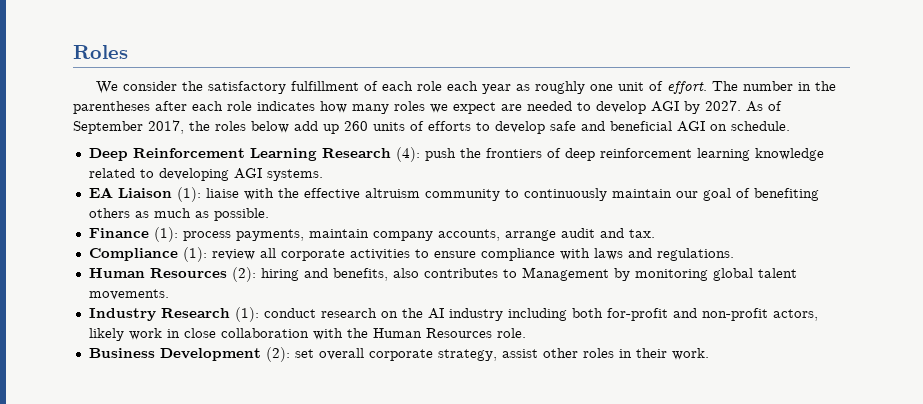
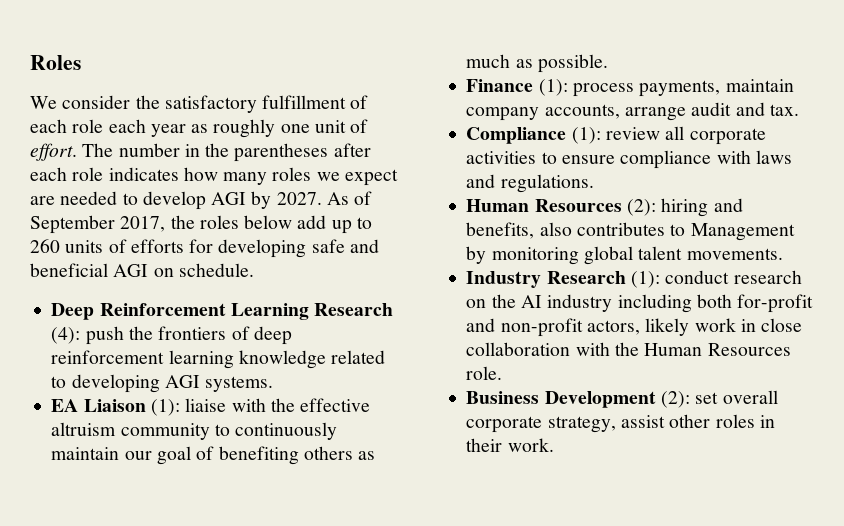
- As of September 2017, the roles below add up 260 units of efforts to develop safe and beneficial AGI on schedule.
+ As of September 2017, the roles below add up to 260 units of efforts for developing safe and beneficial AGI on schedule.

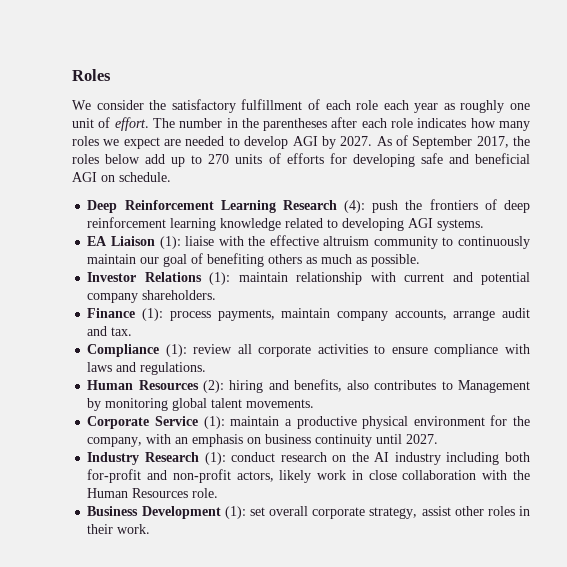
- As of September 2017, the roles below add up to 260 units of efforts for developing safe and beneficial AGI on schedule.
+ As of September 2017, the roles below add up to 270 units of efforts for developing safe and beneficial AGI on schedule.
+ Investor Relations (1): maintain relationship with current and potential company shareholders.
+ Corporate Service (1): maintain a productive physical environment for the company, with an emphasis on business continuity until 2027.
- Business Development (2): set overall corporate strategy, assist other roles in their work.
+ Business Development (1): set overall corporate strategy, assist other roles in their work.

